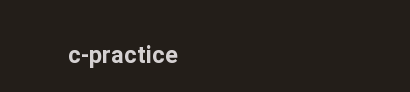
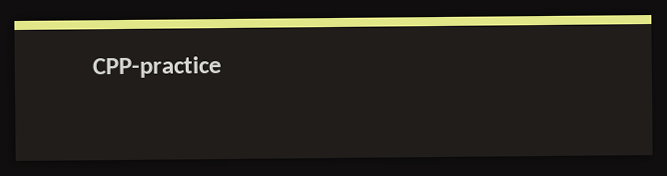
- c-practice
+ CPP-practice

